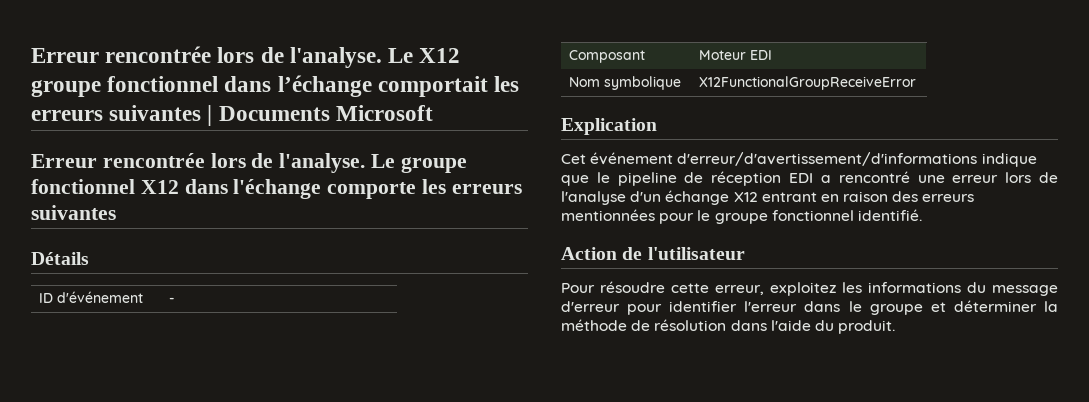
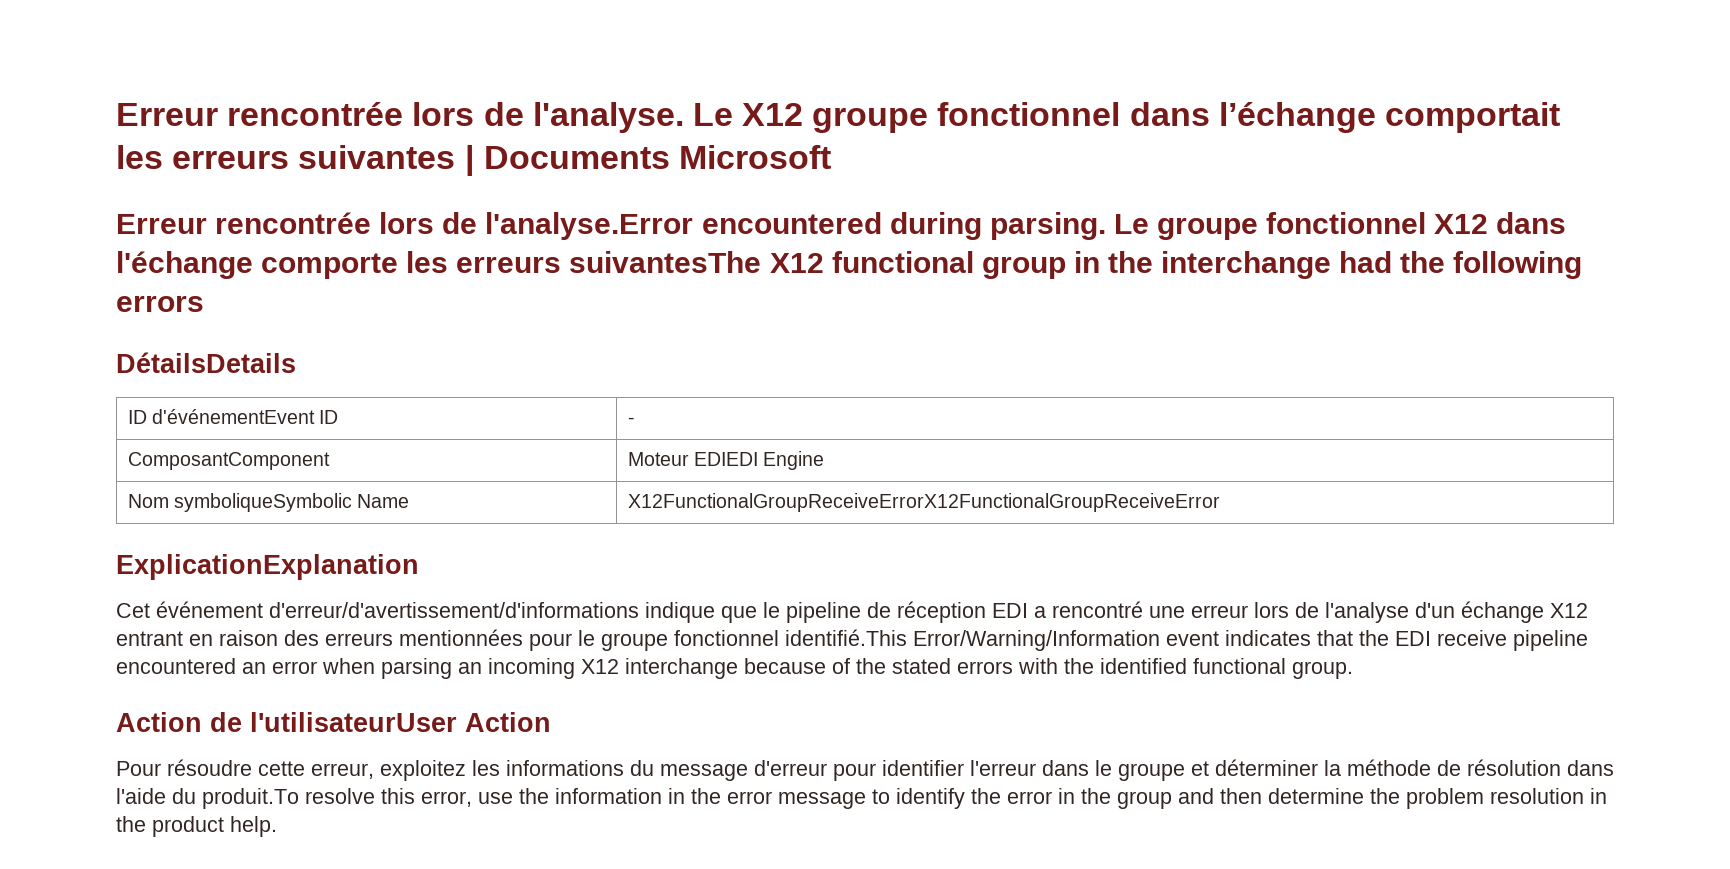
  Le X12 groupe fonctionnel dans l’échange comportait les erreurs suivantes | Documents Microsoft
- Erreur rencontrée lors de l'analyse.
+ Erreur rencontrée lors de l'analyse.Error encountered during parsing.
- Le groupe fonctionnel X12 dans l'échange comporte les erreurs suivantes
- Détails
- ID d'événement | -
+ Le groupe fonctionnel X12 dans l'échange comporte les erreurs suivantesThe X12 functional group in the interchange had the following errors
+ DétailsDetails
+ ID d'événementEvent ID | -
- Composant | Moteur EDI
+ ComposantComponent | Moteur EDIEDI Engine
- Nom symbolique | X12FunctionalGroupReceiveError
- Explication
+ Nom symboliqueSymbolic Name | X12FunctionalGroupReceiveErrorX12FunctionalGroupReceiveError
+ ExplicationExplanation
- Cet événement d'erreur/d'avertissement/d'informations indique que le pipeline de réception EDI a rencontré une erreur lors de l'analyse d'un échange X12 entrant en raison des erreurs mentionnées pour le groupe fonctionnel identifié.
+ Cet événement d'erreur/d'avertissement/d'informations indique que le pipeline de réception EDI a rencontré une erreur lors de l'analyse d'un échange X12 entrant en raison des erreurs mentionnées pour le groupe fonctionnel identifié.This Error/Warning/Information event indicates that the EDI receive pipeline encountered an error when parsing an incoming X12 interchange because of the stated errors with the identified functional group.
- Action de l'utilisateur
+ Action de l'utilisateurUser Action
- Pour résoudre cette erreur, exploitez les informations du message d'erreur pour identifier l'erreur dans le groupe et déterminer la méthode de résolution dans l'aide du produit.
+ Pour résoudre cette erreur, exploitez les informations du message d'erreur pour identifier l'erreur dans le groupe et déterminer la méthode de résolution dans l'aide du produit.To resolve this error, use the information in the error message to identify the error in the group and then determine the problem resolution in the product help.

